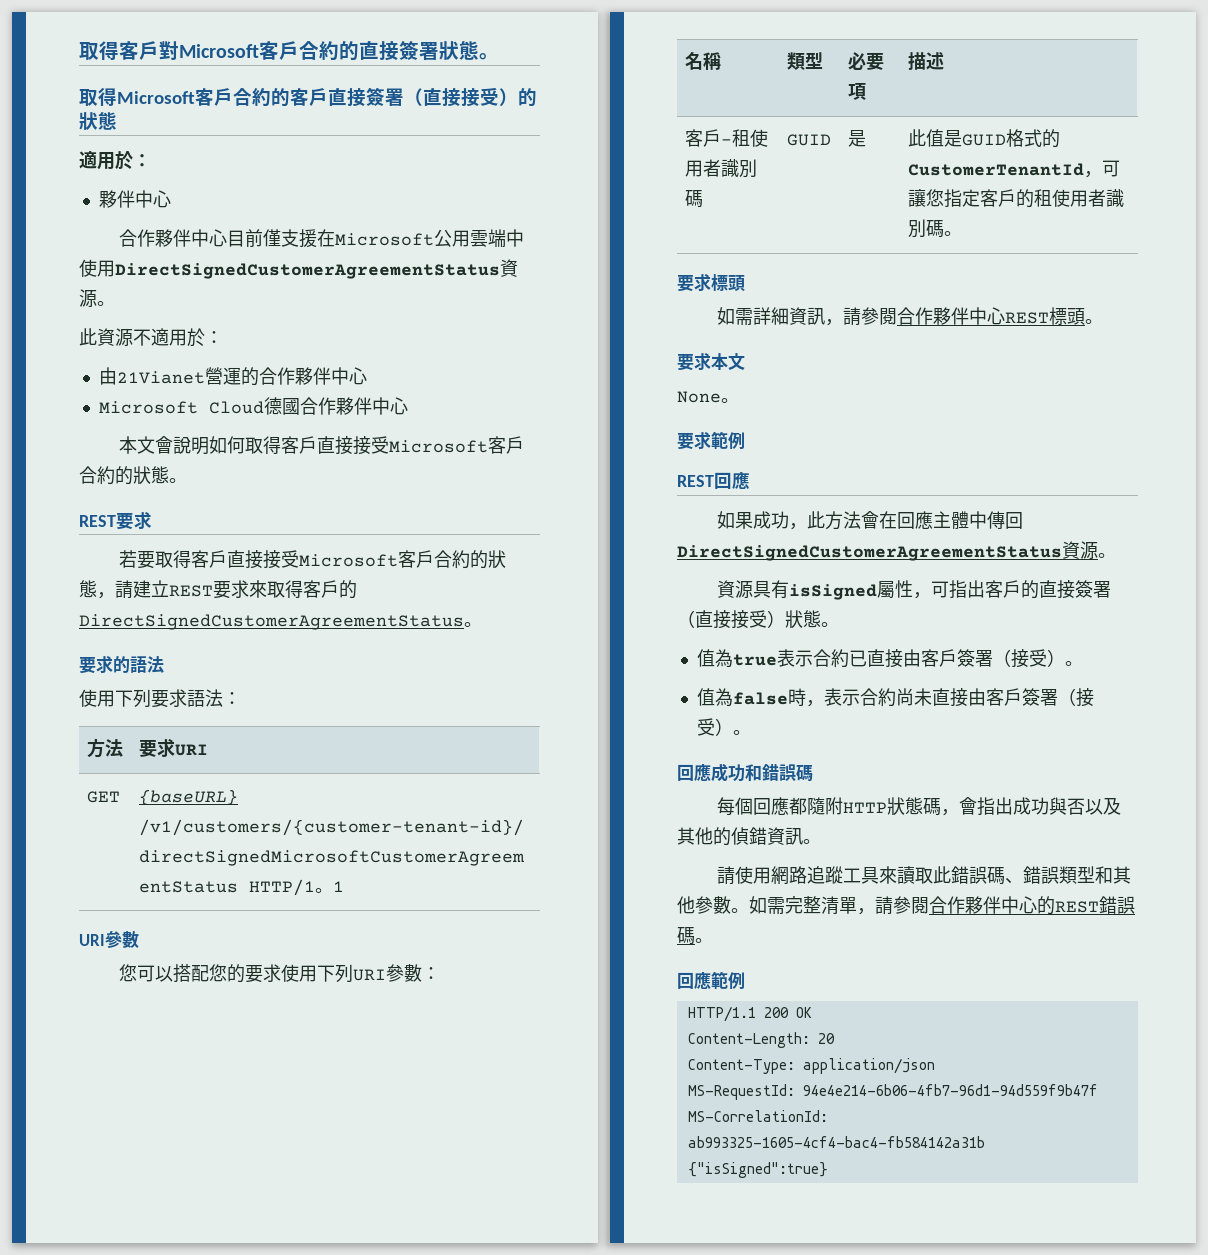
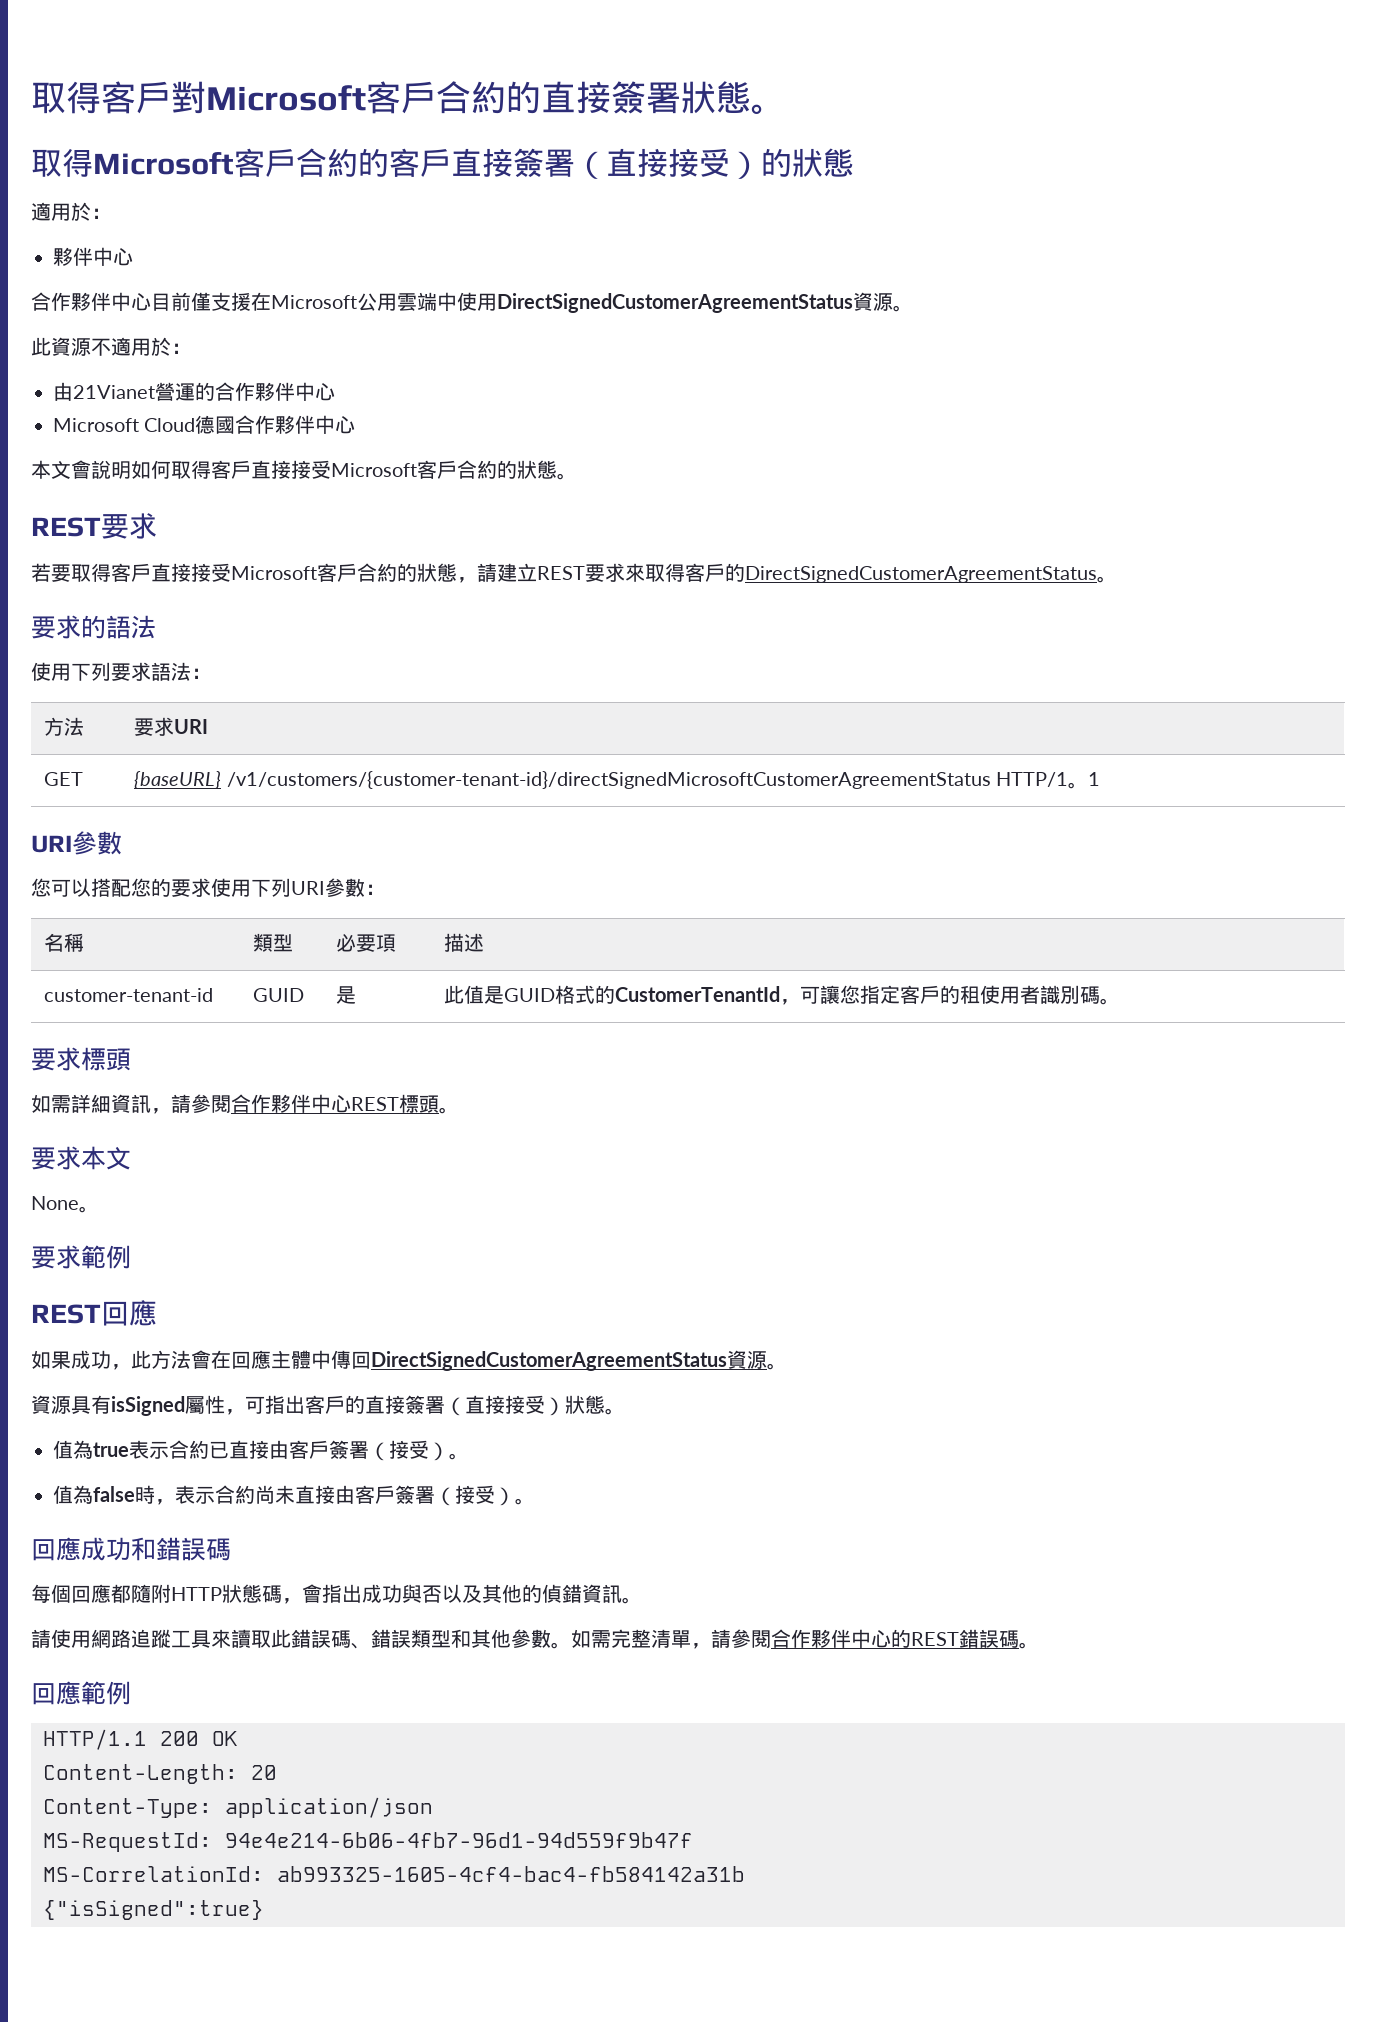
- 客戶-租使用者識別碼 | GUID | 是 | 此值是GUID格式的CustomerTenantId，可讓您指定客戶的租使用者識別碼。
+ customer-tenant-id | GUID | 是 | 此值是GUID格式的CustomerTenantId，可讓您指定客戶的租使用者識別碼。

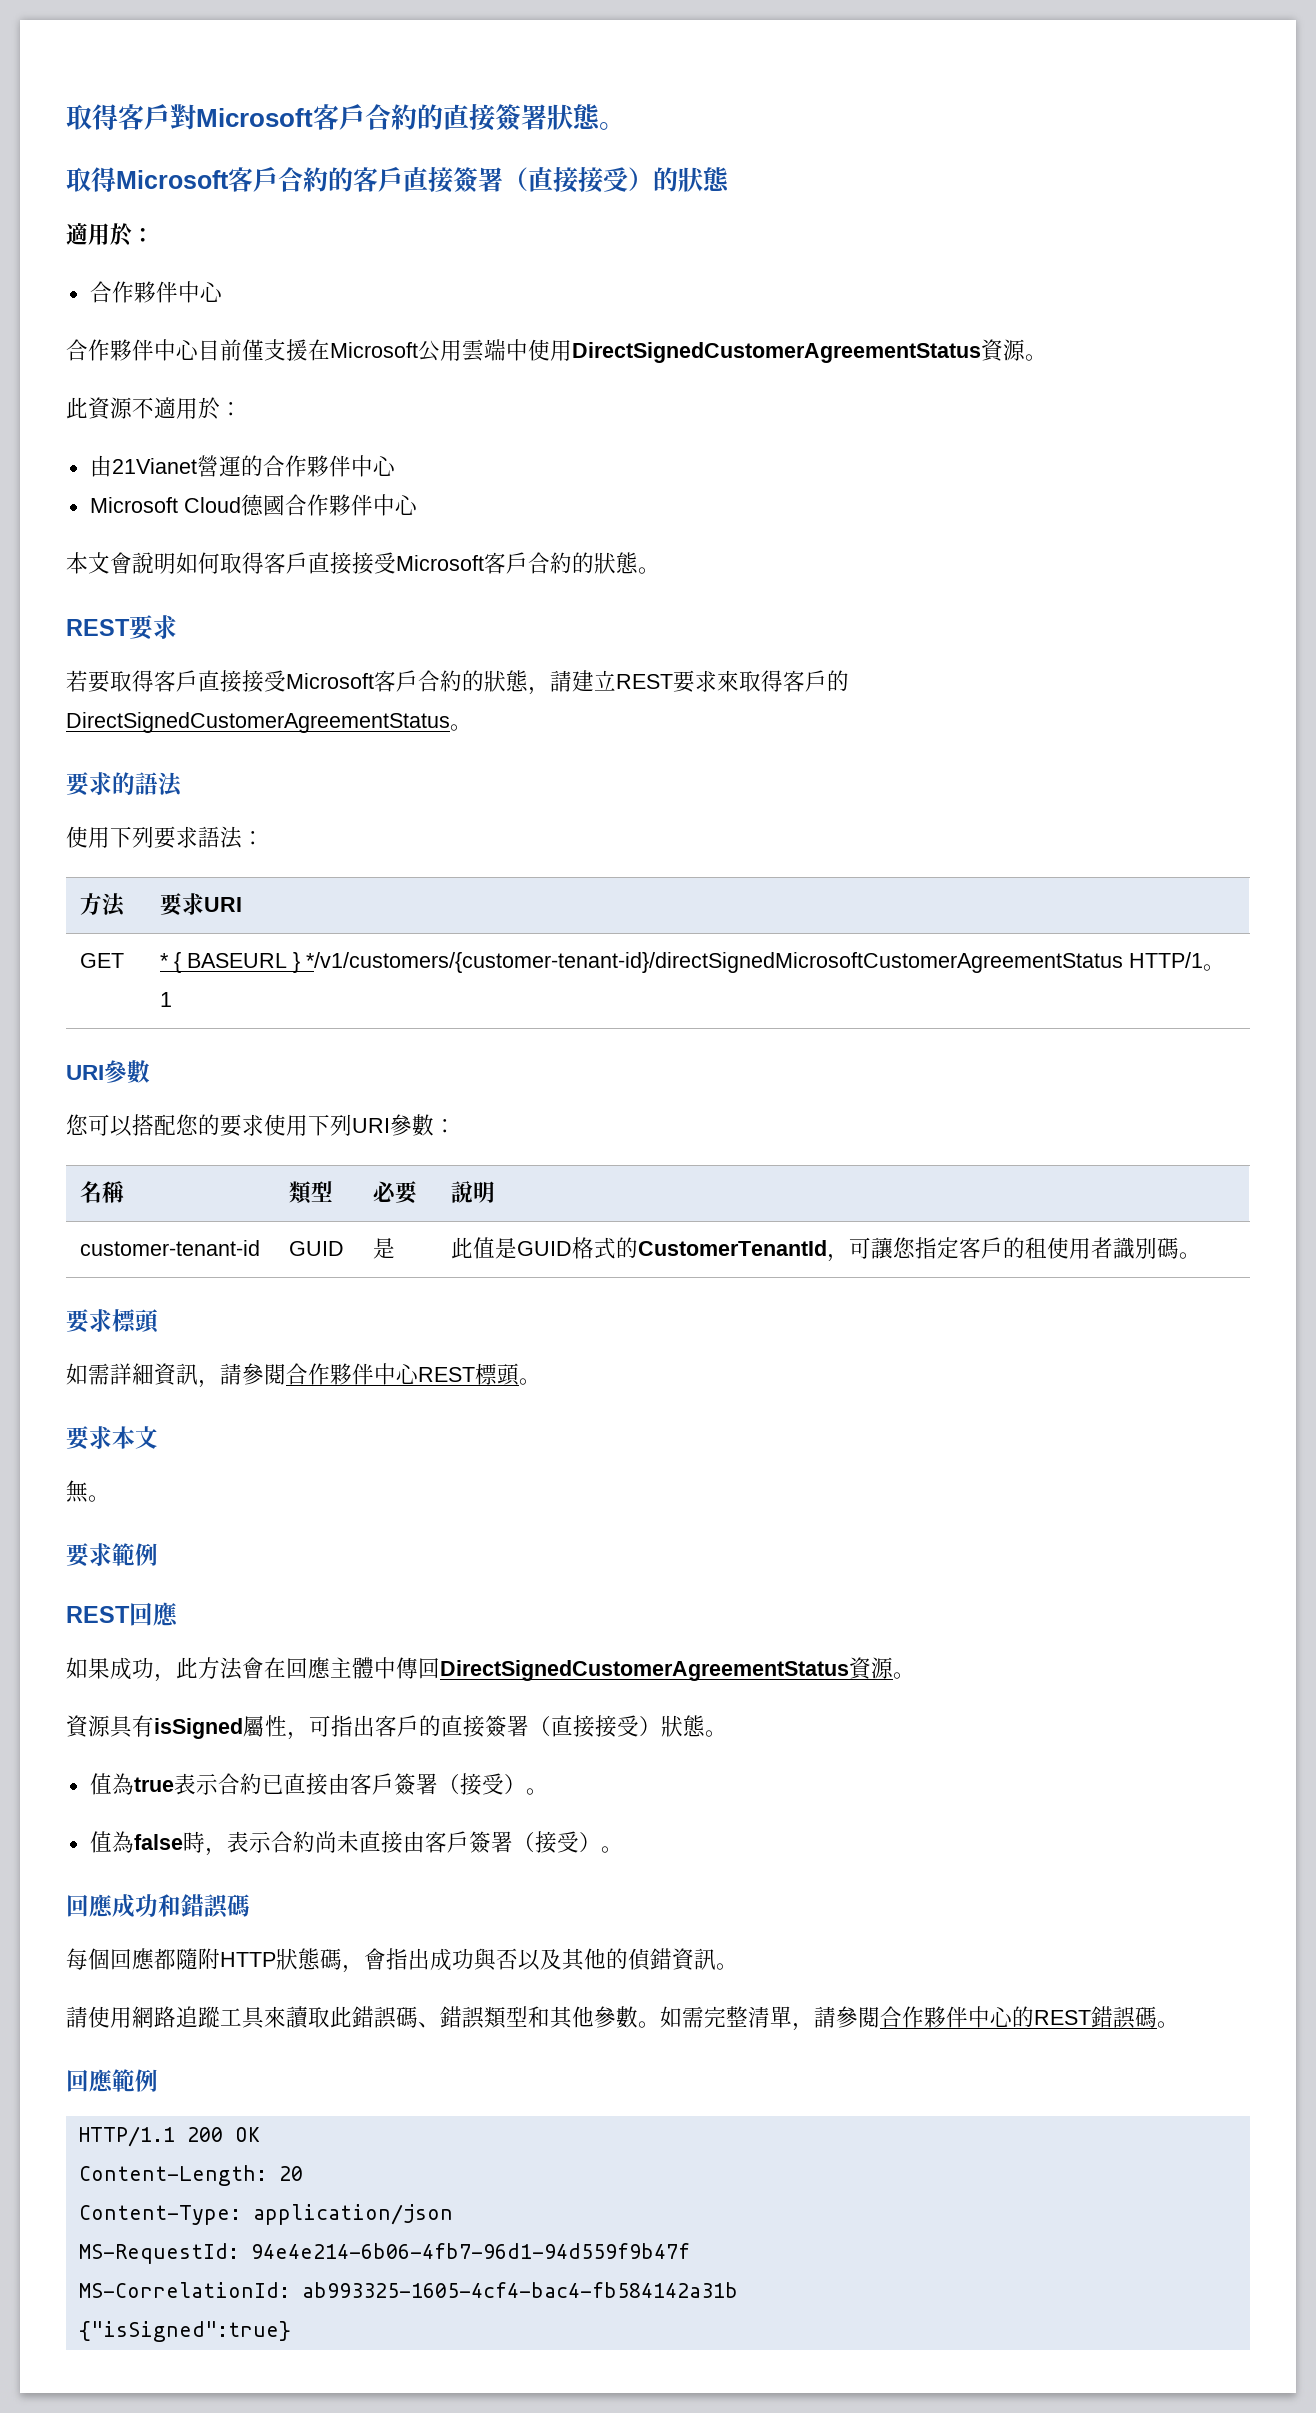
  取得Microsoft客戶合約的客戶直接簽署（直接接受）的狀態
  適用於：
- 夥伴中心
+ 合作夥伴中心
- GET | {baseURL} /v1/customers/{customer-tenant-id}/directSignedMicrosoftCustomerAgreementStatus HTTP/1。1
+ GET | * { BASEURL } */v1/customers/{customer-tenant-id}/directSignedMicrosoftCustomerAgreementStatus HTTP/1。1
- 名稱 | 類型 | 必要項 | 描述
+ 名稱 | 類型 | 必要 | 說明
- None。
+ 無。

